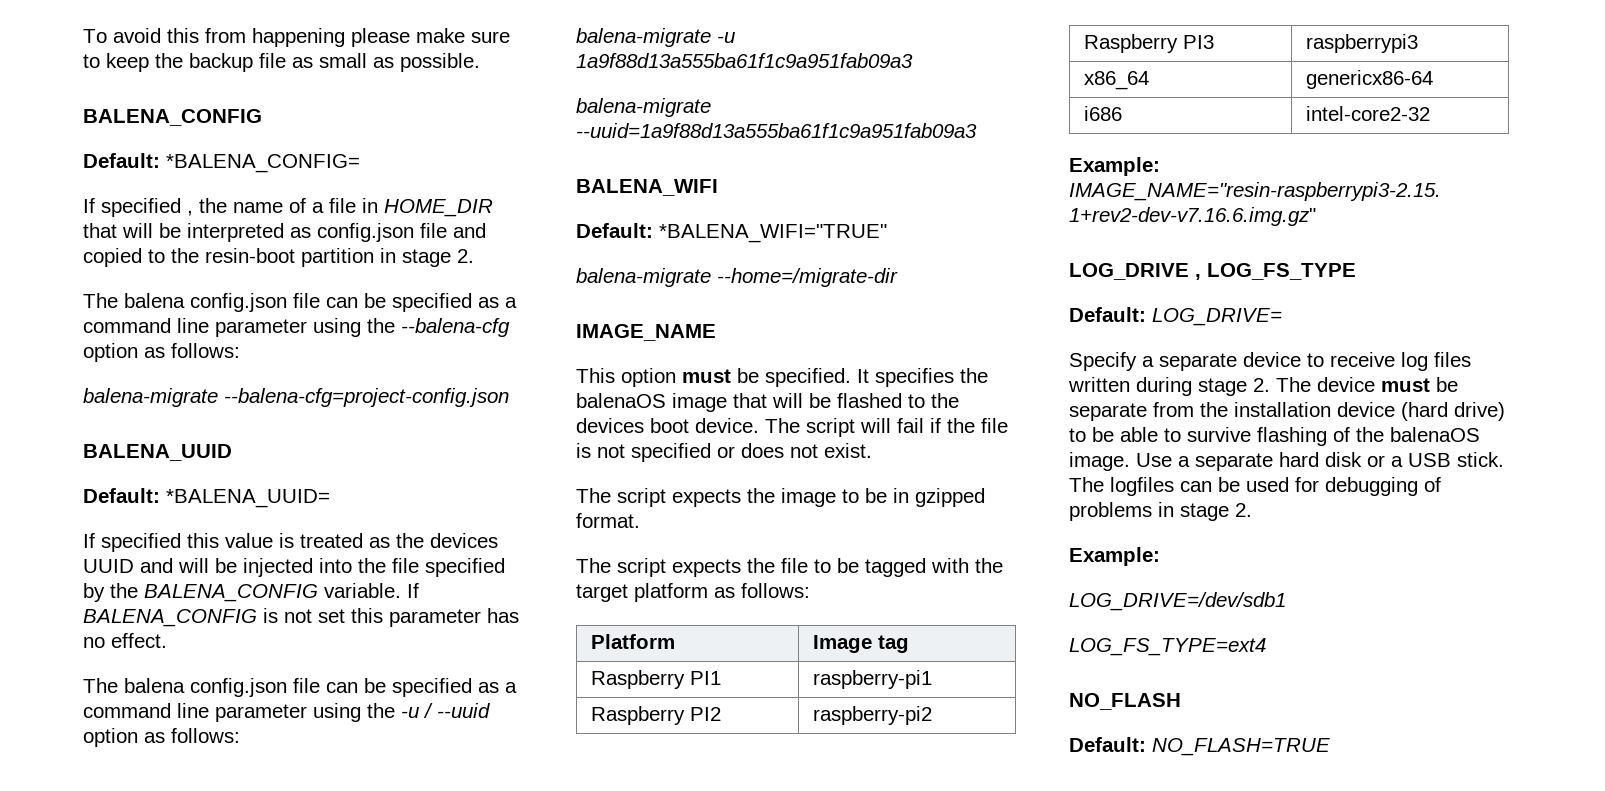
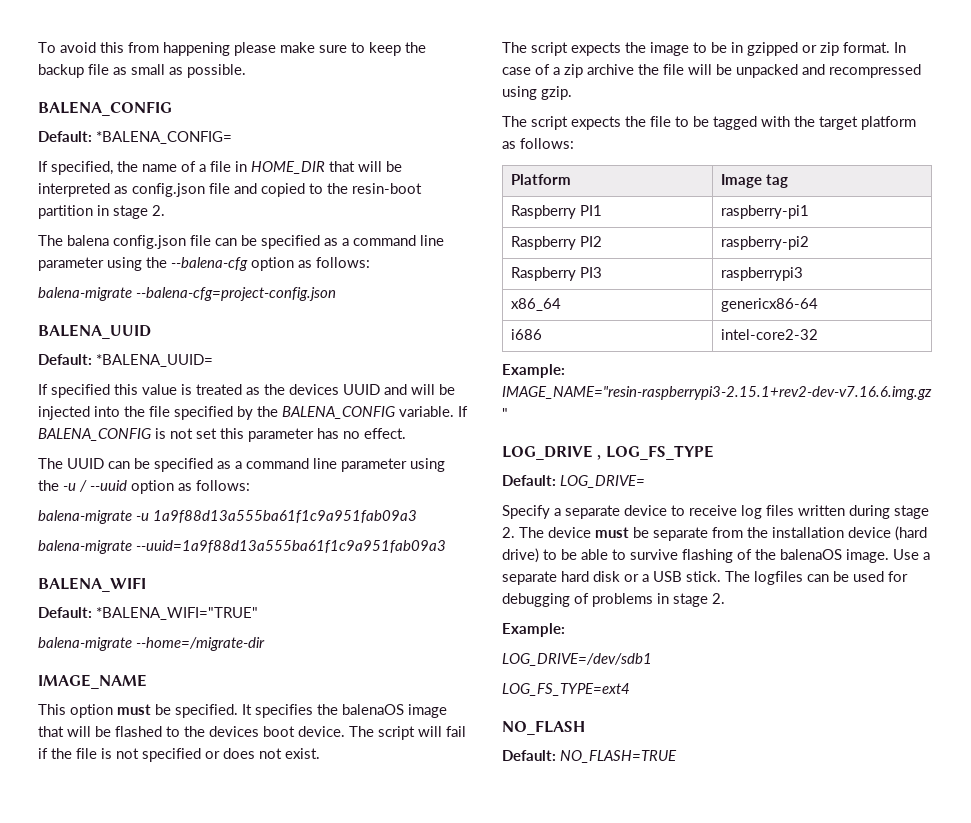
- If specified , the name of a file in HOME_DIR that will be interpreted as config.json file and copied to the resin-boot partition in stage 2.
+ If specified, the name of a file in HOME_DIR that will be interpreted as config.json file and copied to the resin-boot partition in stage 2.
- The balena config.json file can be specified as a command line parameter using the -u / --uuid option as follows:
+ The UUID can be specified as a command line parameter using the -u / --uuid option as follows:
- The script expects the image to be in gzipped format.
+ The script expects the image to be in gzipped or zip format. In case of a zip archive the file will be unpacked and recompressed using gzip.

